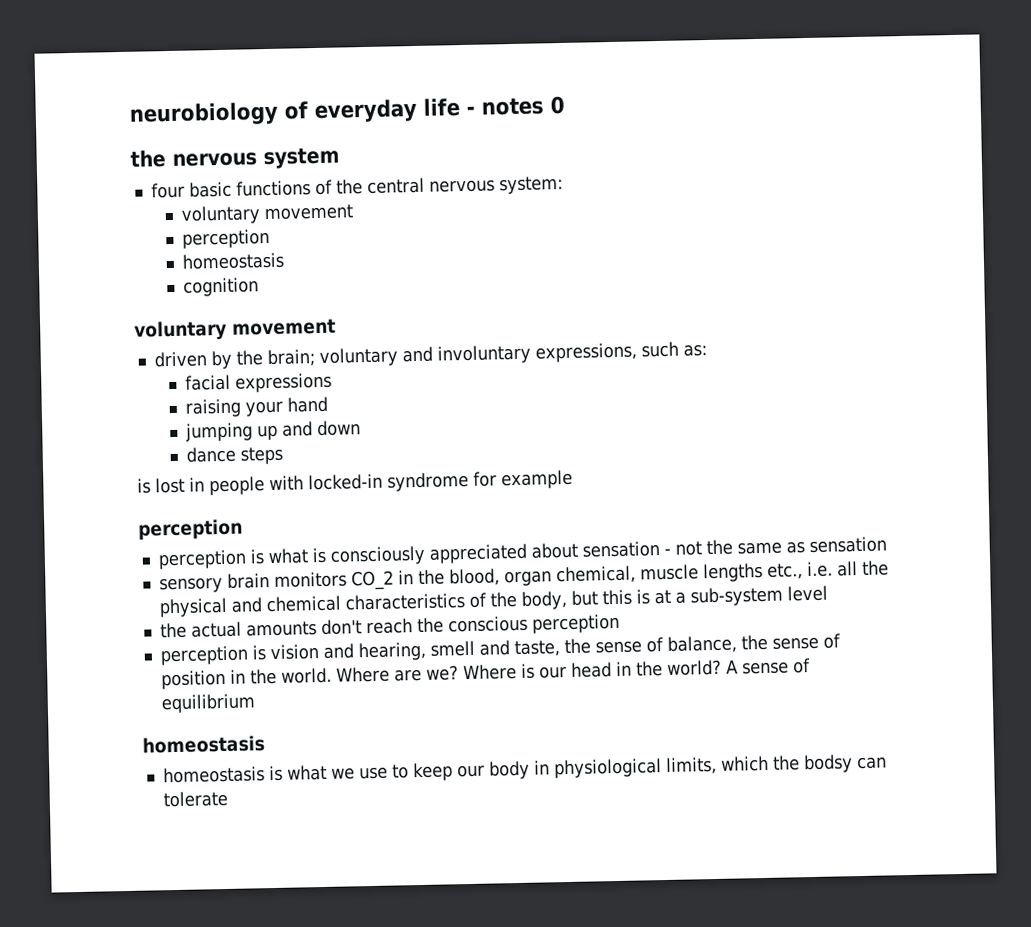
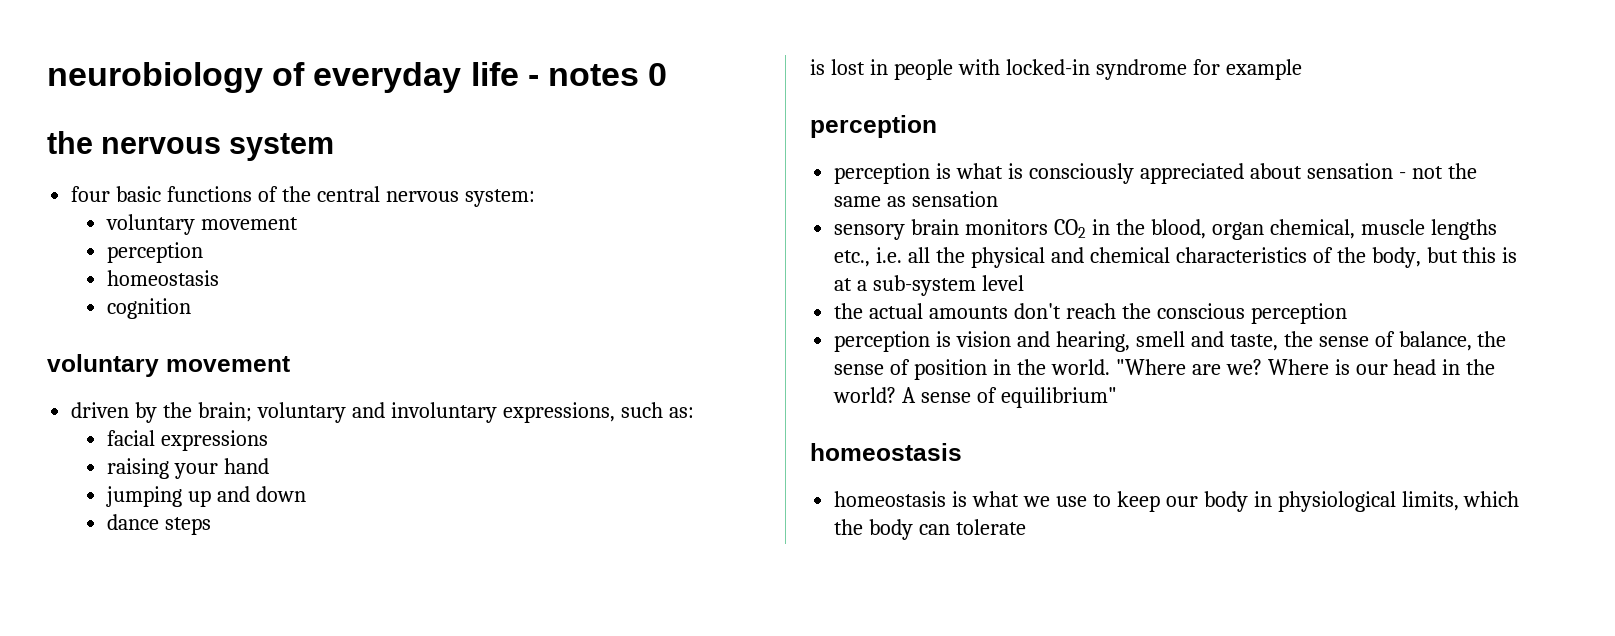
- sensory brain monitors CO_2 in the blood, organ chemical, muscle lengths etc., i.e. all the physical and chemical characteristics of the body, but this is at a sub-system level
+ sensory brain monitors CO2 in the blood, organ chemical, muscle lengths etc., i.e. all the physical and chemical characteristics of the body, but this is at a sub-system level
- Where are we?
+ "Where are we?
- A sense of equilibrium
+ A sense of equilibrium"
- homeostasis is what we use to keep our body in physiological limits, which the bodsy can tolerate
+ homeostasis is what we use to keep our body in physiological limits, which the body can tolerate

